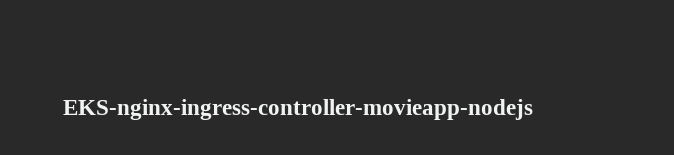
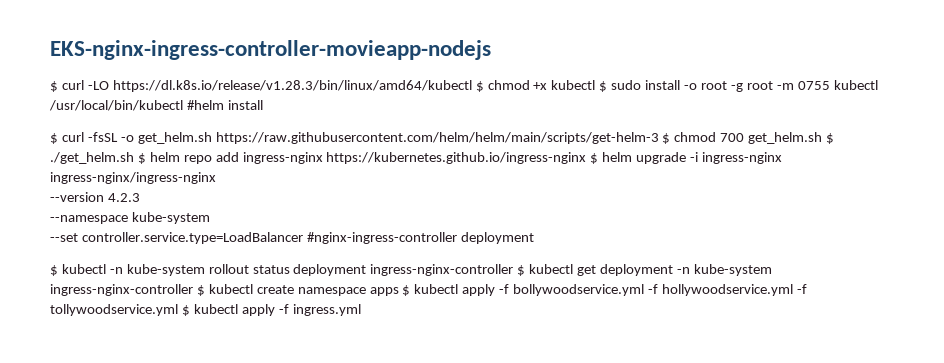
+ $ curl -LO https://dl.k8s.io/release/v1.28.3/bin/linux/amd64/kubectl $ chmod +x kubectl $ sudo install -o root -g root -m 0755 kubectl /usr/local/bin/kubectl #helm install
+ $ curl -fsSL -o get_helm.sh https://raw.githubusercontent.com/helm/helm/main/scripts/get-helm-3 $ chmod 700 get_helm.sh $ ./get_helm.sh $ helm repo add ingress-nginx https://kubernetes.github.io/ingress-nginx $ helm upgrade -i ingress-nginx ingress-nginx/ingress-nginx
+ --version 4.2.3
+ --namespace kube-system
+ --set controller.service.type=LoadBalancer #nginx-ingress-controller deployment
+ $ kubectl -n kube-system rollout status deployment ingress-nginx-controller $ kubectl get deployment -n kube-system ingress-nginx-controller $ kubectl create namespace apps $ kubectl apply -f bollywoodservice.yml -f hollywoodservice.yml -f tollywoodservice.yml $ kubectl apply -f ingress.yml

